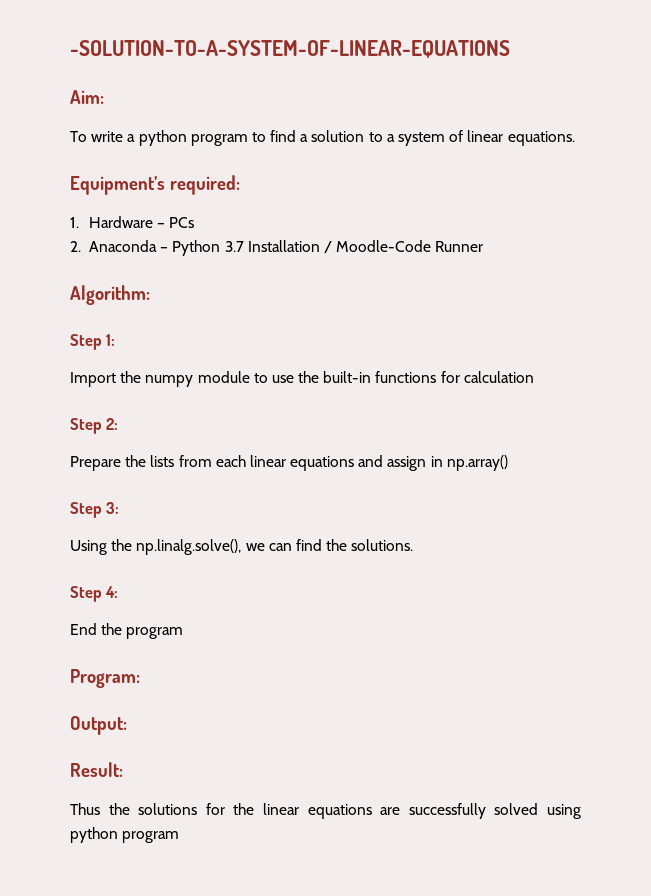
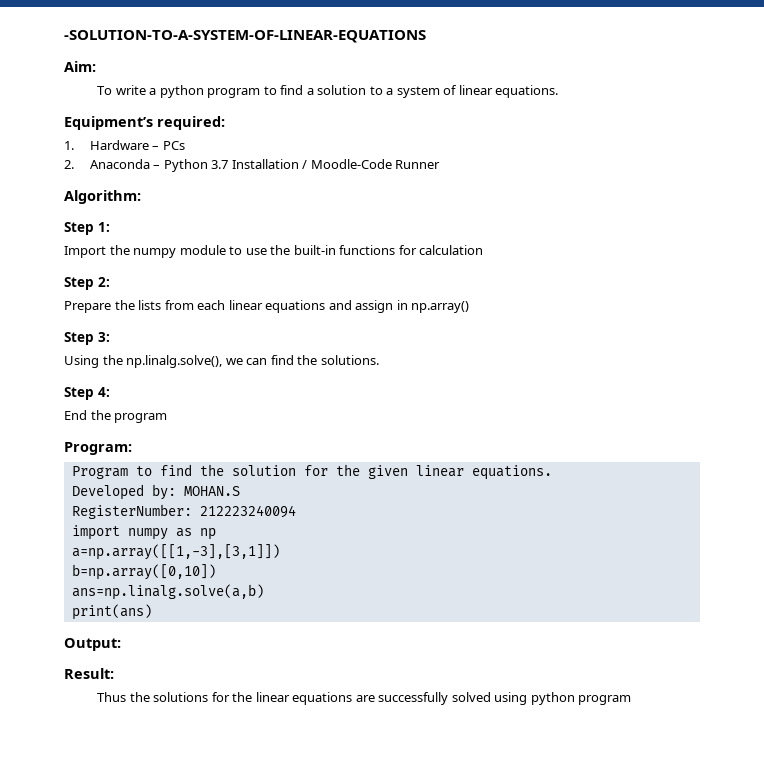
+ Program to find the solution for the given linear equations.
+ Developed by: MOHAN.S
+ RegisterNumber: 212223240094
+ import numpy as np
+ a=np.array([[1,-3],[3,1]])
+ b=np.array([0,10])
+ ans=np.linalg.solve(a,b)
+ print(ans)

